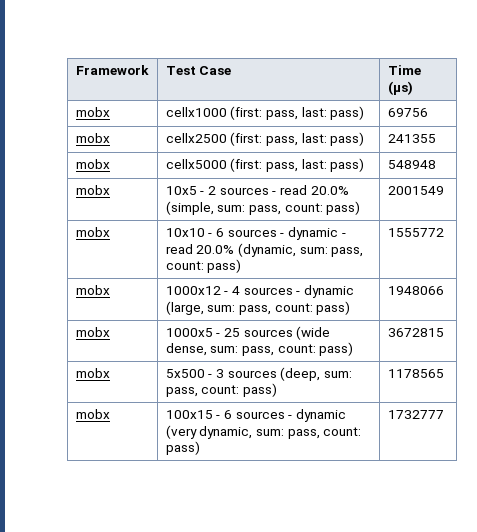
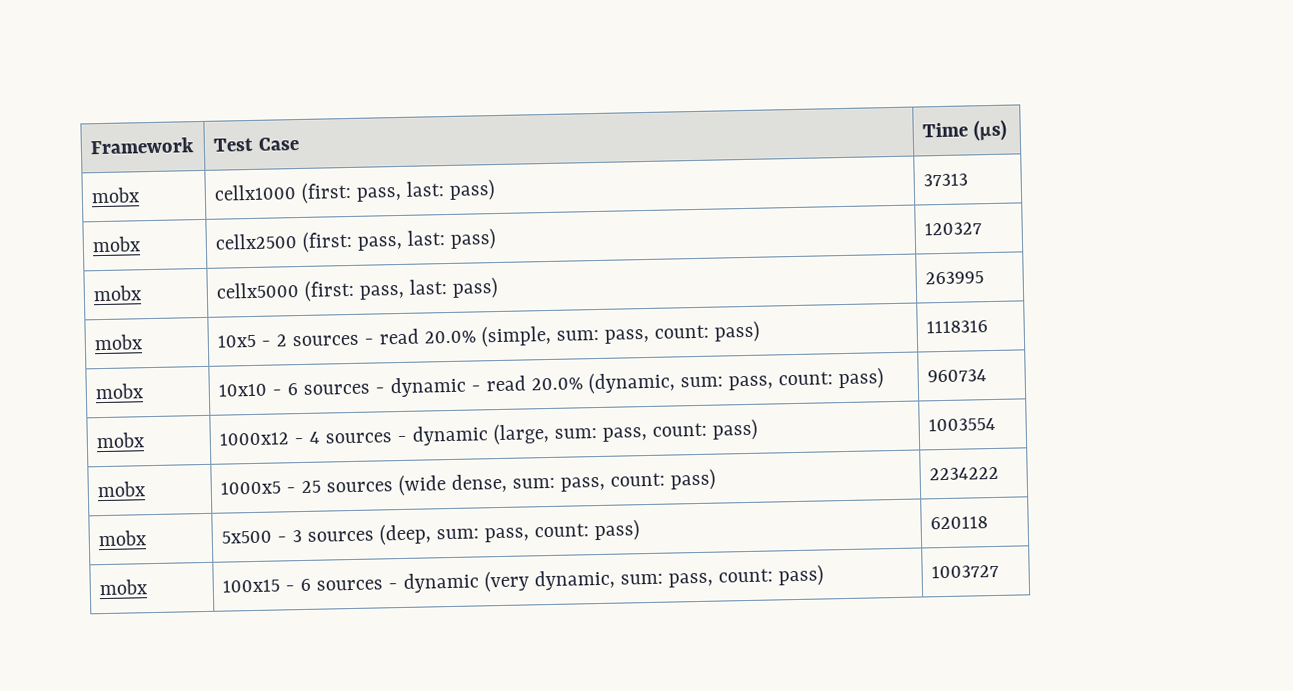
- mobx | cellx1000 (first: pass, last: pass) | 69756
+ mobx | cellx1000 (first: pass, last: pass) | 37313
- mobx | cellx2500 (first: pass, last: pass) | 241355
+ mobx | cellx2500 (first: pass, last: pass) | 120327
- mobx | cellx5000 (first: pass, last: pass) | 548948
+ mobx | cellx5000 (first: pass, last: pass) | 263995
- mobx | 10x5 - 2 sources - read 20.0% (simple, sum: pass, count: pass) | 2001549
+ mobx | 10x5 - 2 sources - read 20.0% (simple, sum: pass, count: pass) | 1118316
- mobx | 10x10 - 6 sources - dynamic - read 20.0% (dynamic, sum: pass, count: pass) | 1555772
+ mobx | 10x10 - 6 sources - dynamic - read 20.0% (dynamic, sum: pass, count: pass) | 960734
- mobx | 1000x12 - 4 sources - dynamic (large, sum: pass, count: pass) | 1948066
+ mobx | 1000x12 - 4 sources - dynamic (large, sum: pass, count: pass) | 1003554
- mobx | 1000x5 - 25 sources (wide dense, sum: pass, count: pass) | 3672815
+ mobx | 1000x5 - 25 sources (wide dense, sum: pass, count: pass) | 2234222
- mobx | 5x500 - 3 sources (deep, sum: pass, count: pass) | 1178565
+ mobx | 5x500 - 3 sources (deep, sum: pass, count: pass) | 620118
- mobx | 100x15 - 6 sources - dynamic (very dynamic, sum: pass, count: pass) | 1732777
+ mobx | 100x15 - 6 sources - dynamic (very dynamic, sum: pass, count: pass) | 1003727

